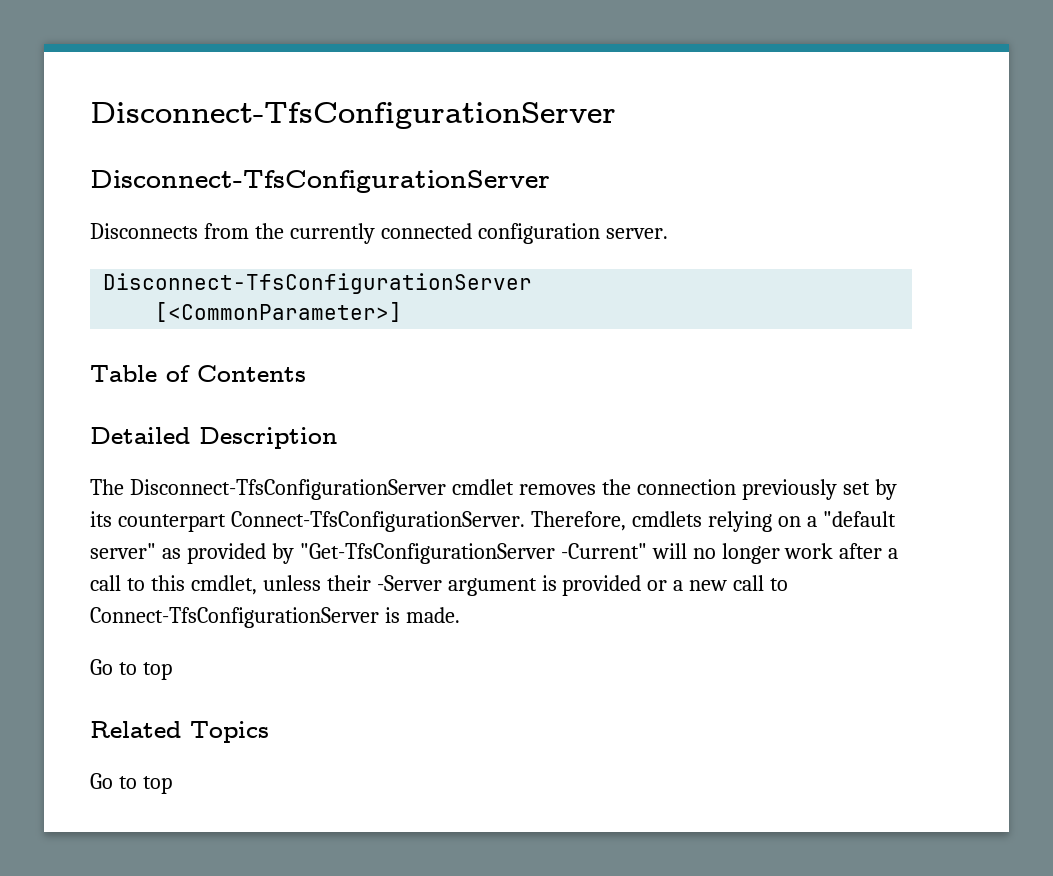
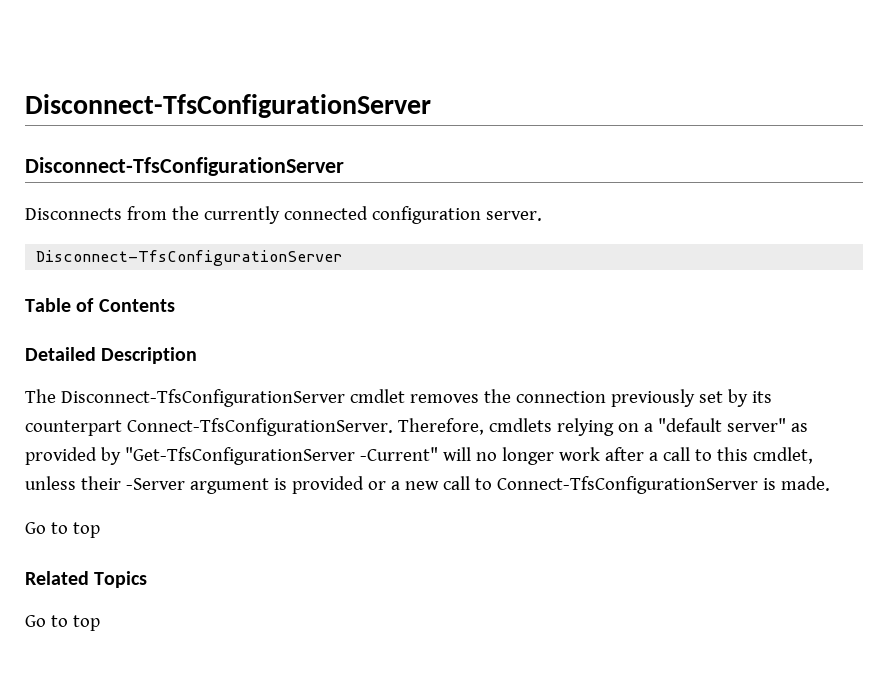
- [<CommonParameter>]

